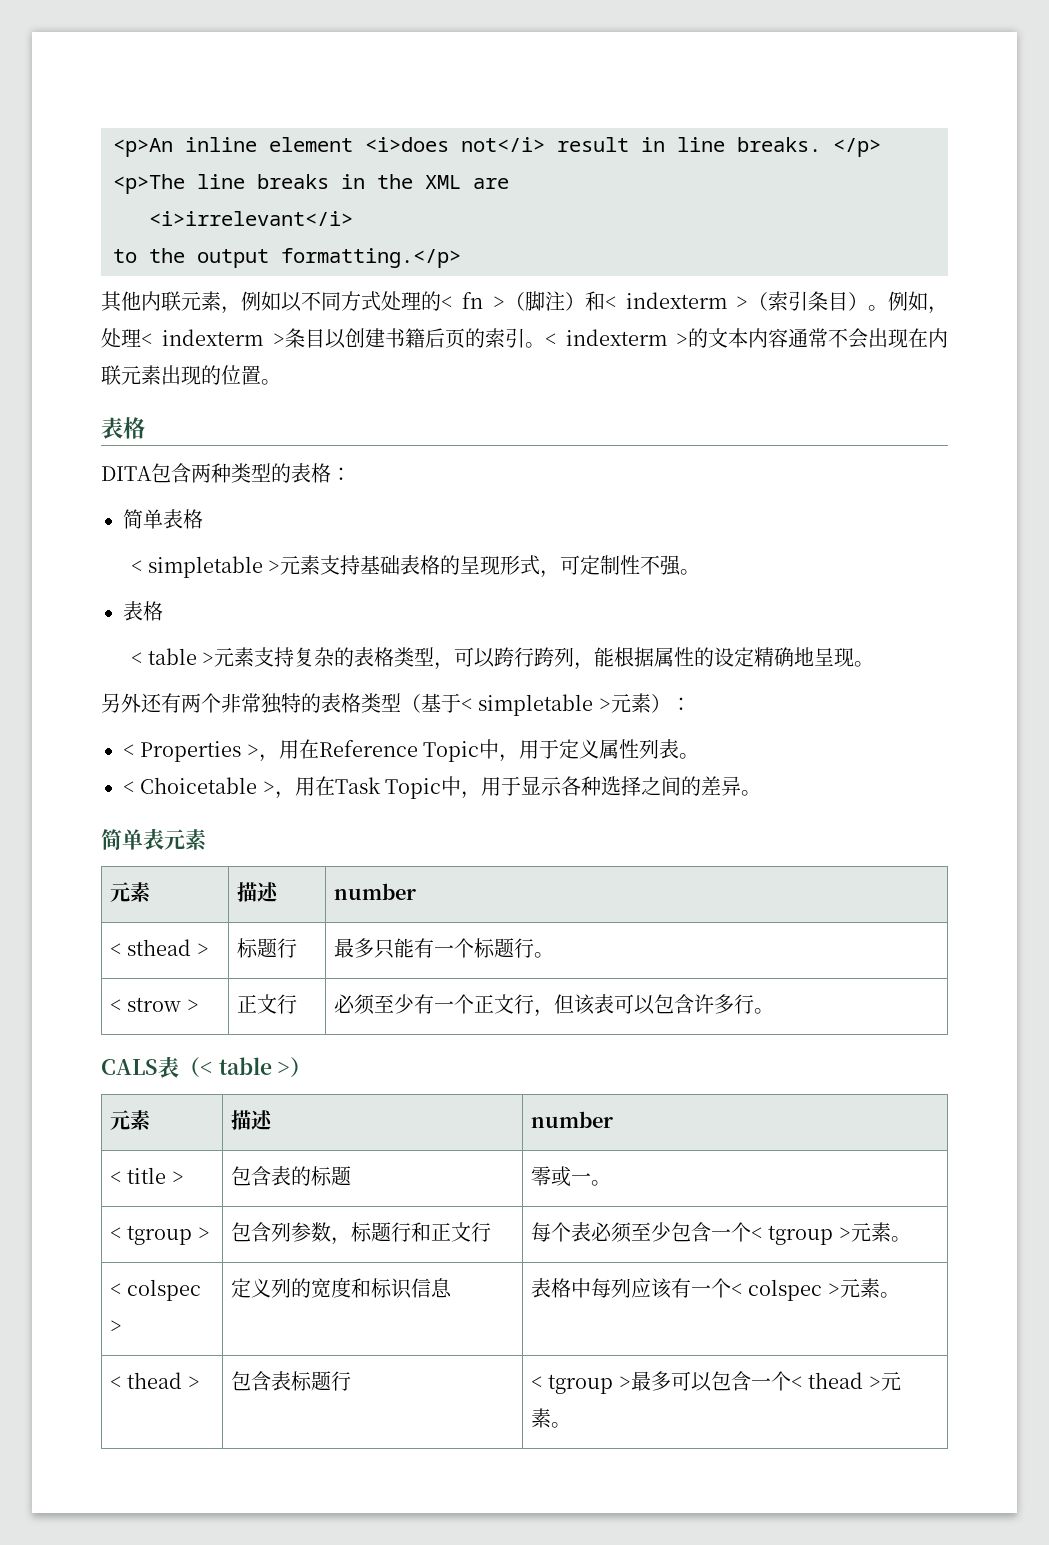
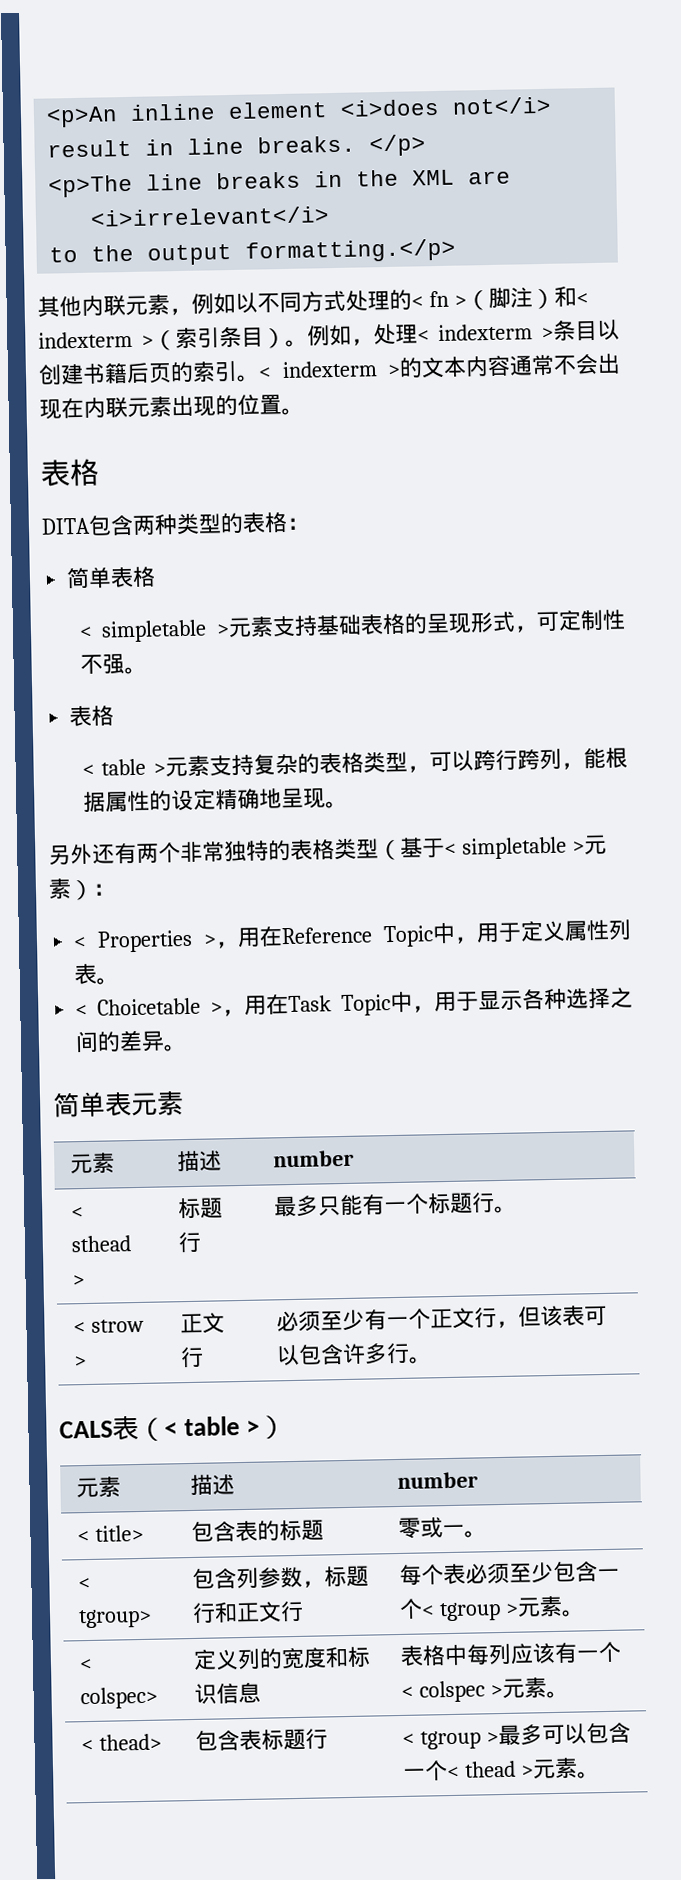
- < title > | 包含表的标题 | 零或一。
+ < title> | 包含表的标题 | 零或一。
- < tgroup > | 包含列参数，标题行和正文行 | 每个表必须至少包含一个< tgroup >元素。
+ < tgroup> | 包含列参数，标题行和正文行 | 每个表必须至少包含一个< tgroup >元素。
- < colspec > | 定义列的宽度和标识信息 | 表格中每列应该有一个< colspec >元素。
+ < colspec> | 定义列的宽度和标识信息 | 表格中每列应该有一个< colspec >元素。
- < thead > | 包含表标题行 | < tgroup >最多可以包含一个< thead >元素。
+ < thead> | 包含表标题行 | < tgroup >最多可以包含一个< thead >元素。

